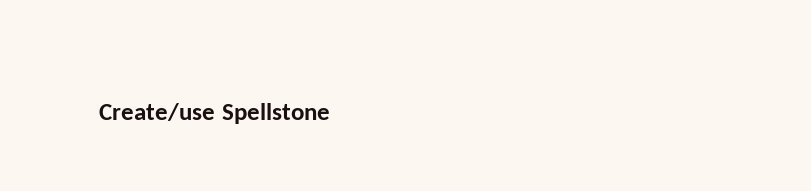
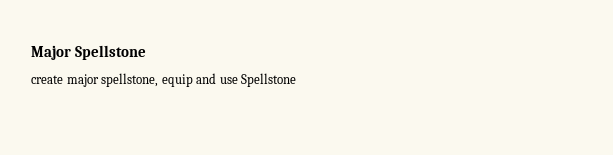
- Create/use Spellstone
+ Major Spellstone
+ create major spellstone, equip and use Spellstone

